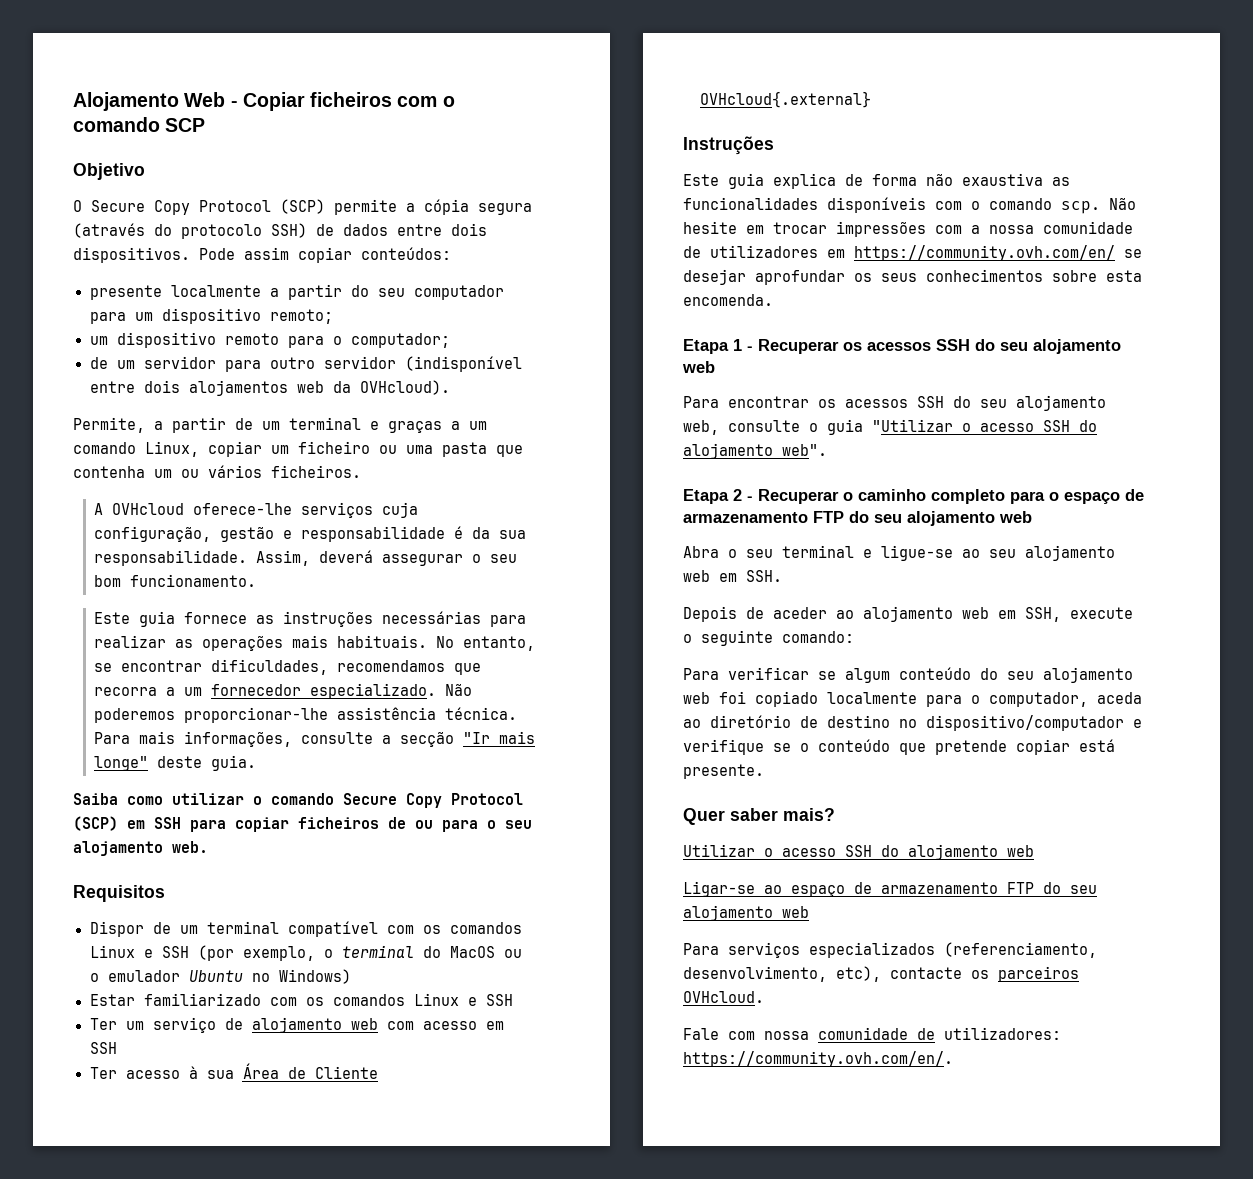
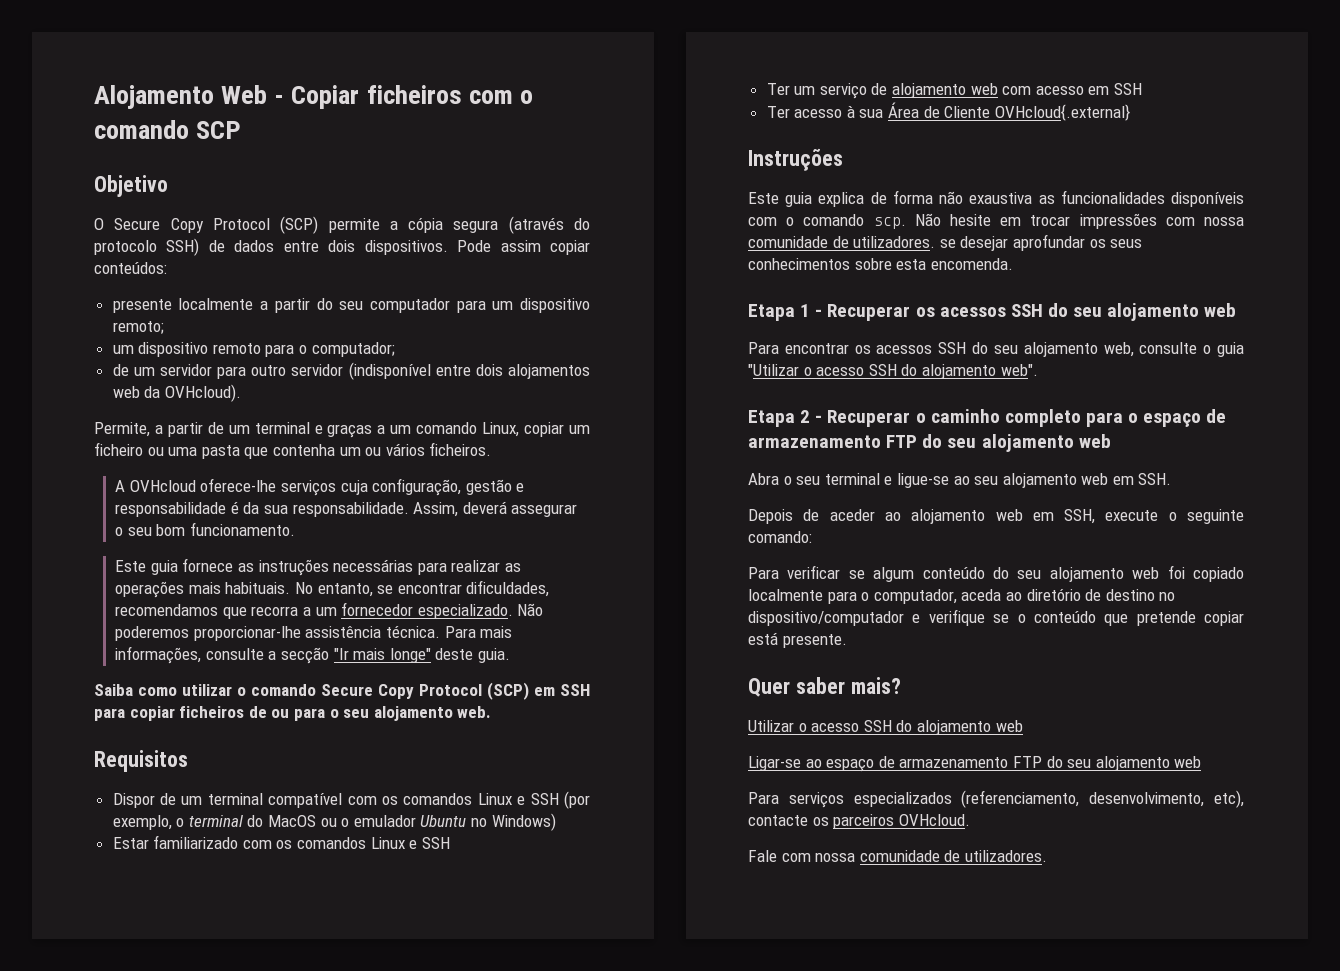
- Não hesite em trocar impressões com a nossa comunidade de utilizadores em https://community.ovh.com/en/ se desejar aprofundar os seus conhecimentos sobre esta encomenda.
+ Não hesite em trocar impressões com nossa comunidade de utilizadores. se desejar aprofundar os seus conhecimentos sobre esta encomenda.
- Fale com nossa comunidade de utilizadores: https://community.ovh.com/en/.
+ Fale com nossa comunidade de utilizadores.

